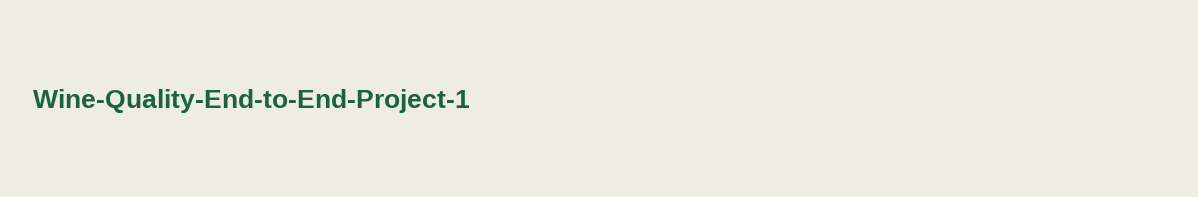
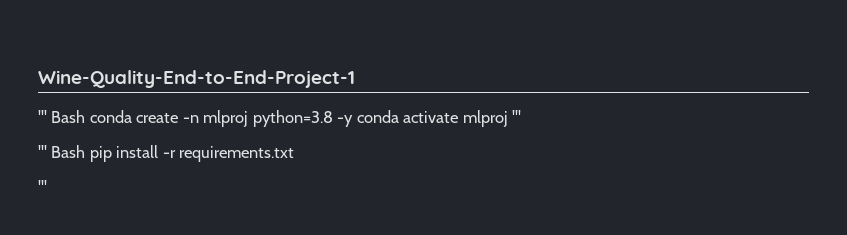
+ ''' Bash conda create -n mlproj python=3.8 -y conda activate mlproj '''
+ ''' Bash pip install -r requirements.txt
+ '''

